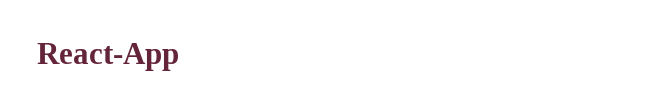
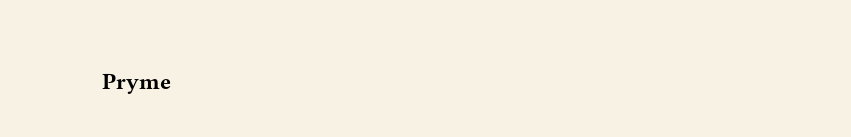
- React-App
+ Pryme

